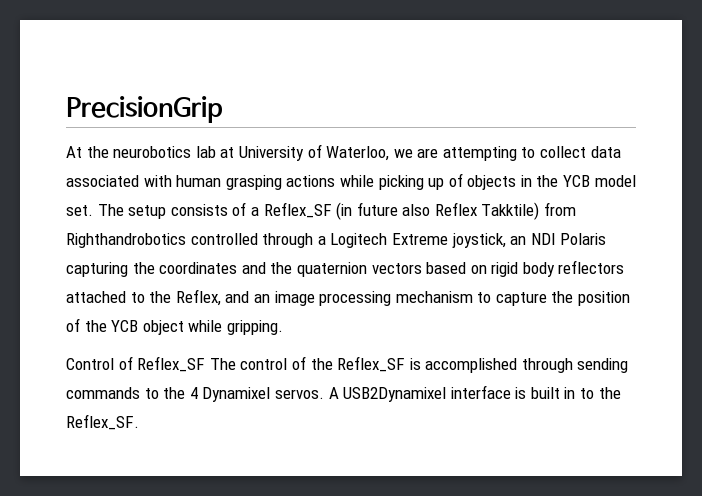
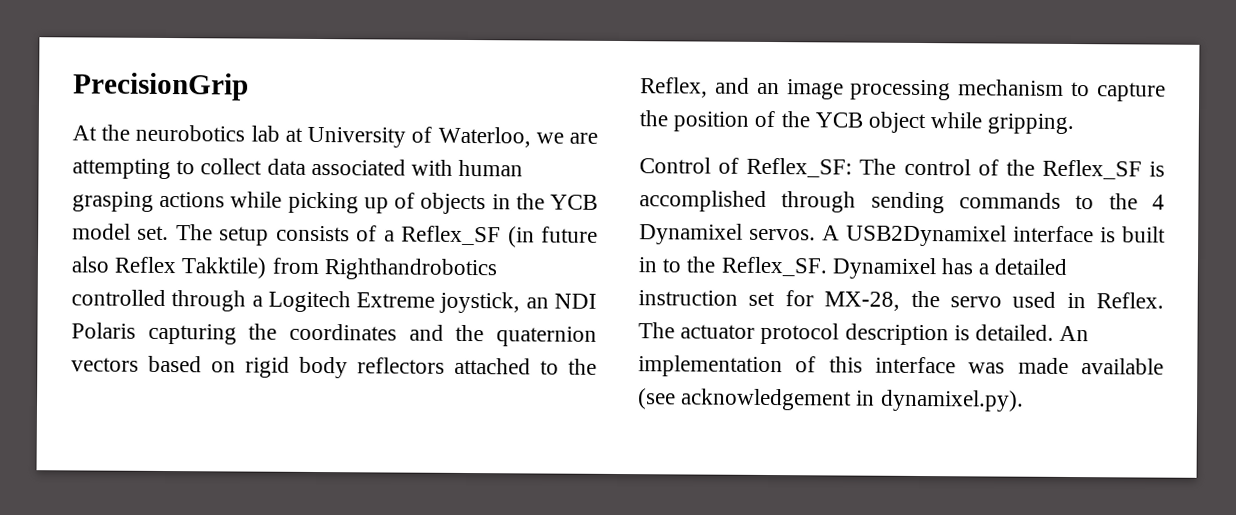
- Control of Reflex_SF The control of the Reflex_SF is accomplished through sending commands to the 4 Dynamixel servos.
+ Control of Reflex_SF: The control of the Reflex_SF is accomplished through sending commands to the 4 Dynamixel servos.
+ Dynamixel has a detailed instruction set for MX-28, the servo used in Reflex. The actuator protocol description is detailed. An implementation of this interface was made available (see acknowledgement in dynamixel.py).

